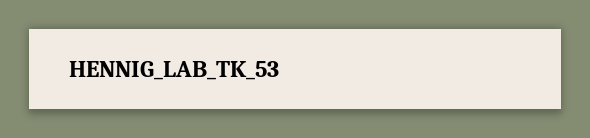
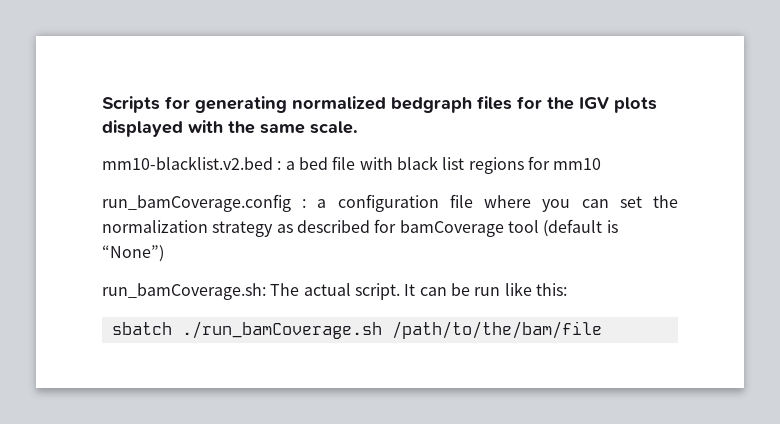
- HENNIG_LAB_TK_53
+ Scripts for generating normalized bedgraph files for the IGV plots displayed with the same scale.
+ mm10-blacklist.v2.bed : a bed file with black list regions for mm10
+ run_bamCoverage.config : a configuration file where you can set the normalization strategy as described for bamCoverage tool (default is “None”)
+ run_bamCoverage.sh: The actual script. It can be run like this:
+ sbatch ./run_bamCoverage.sh /path/to/the/bam/file

